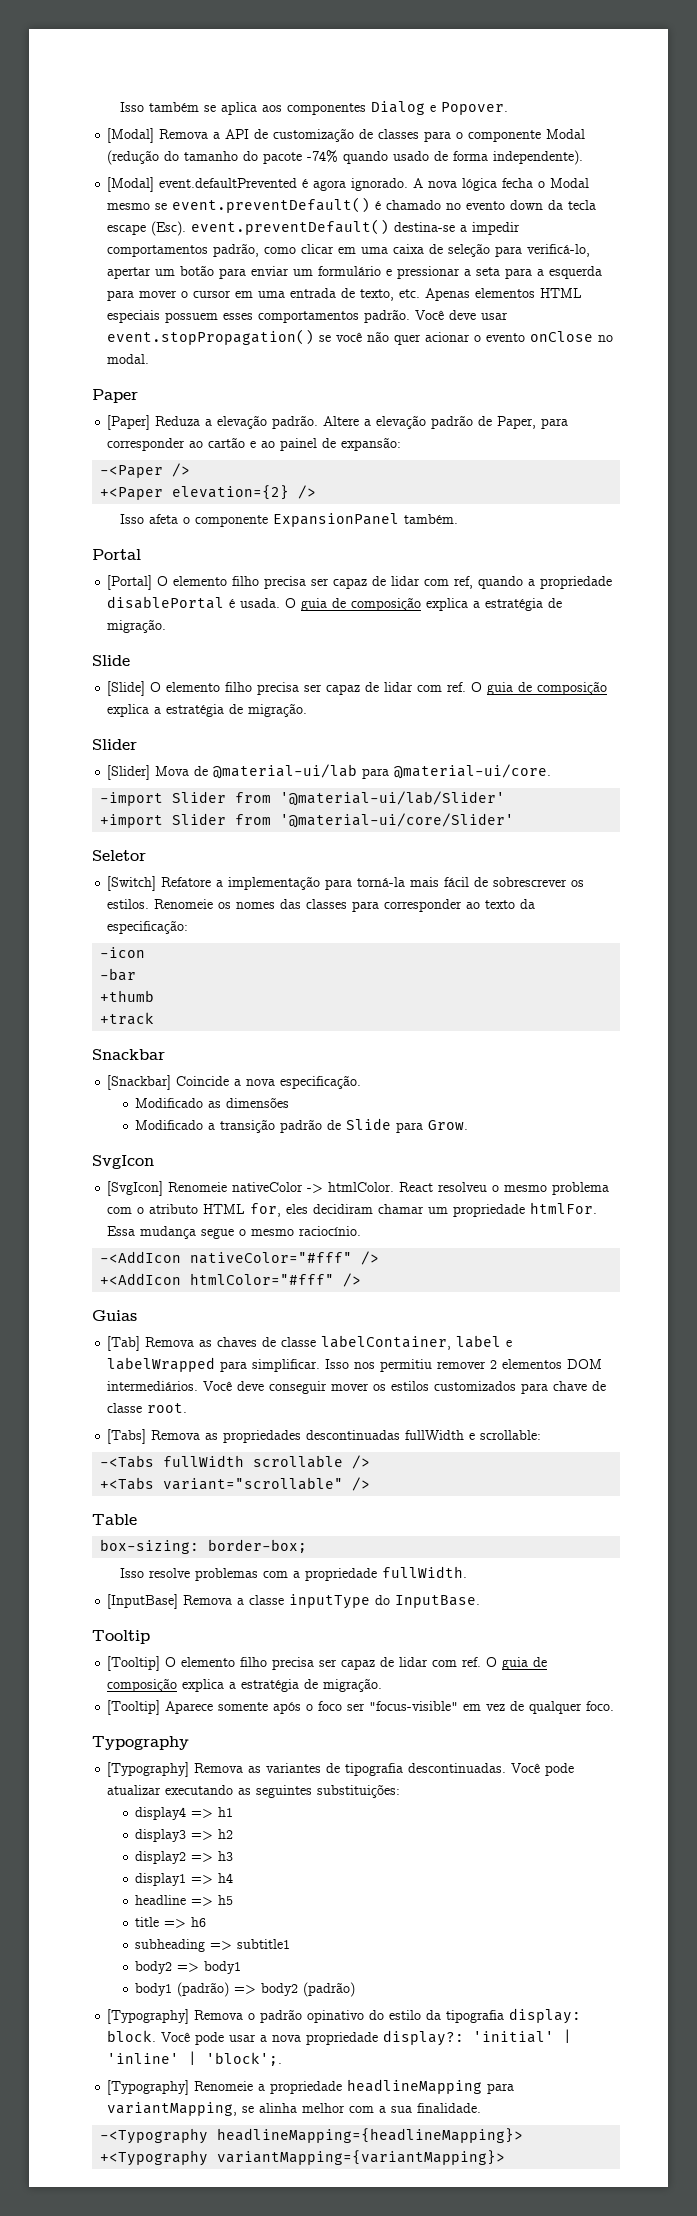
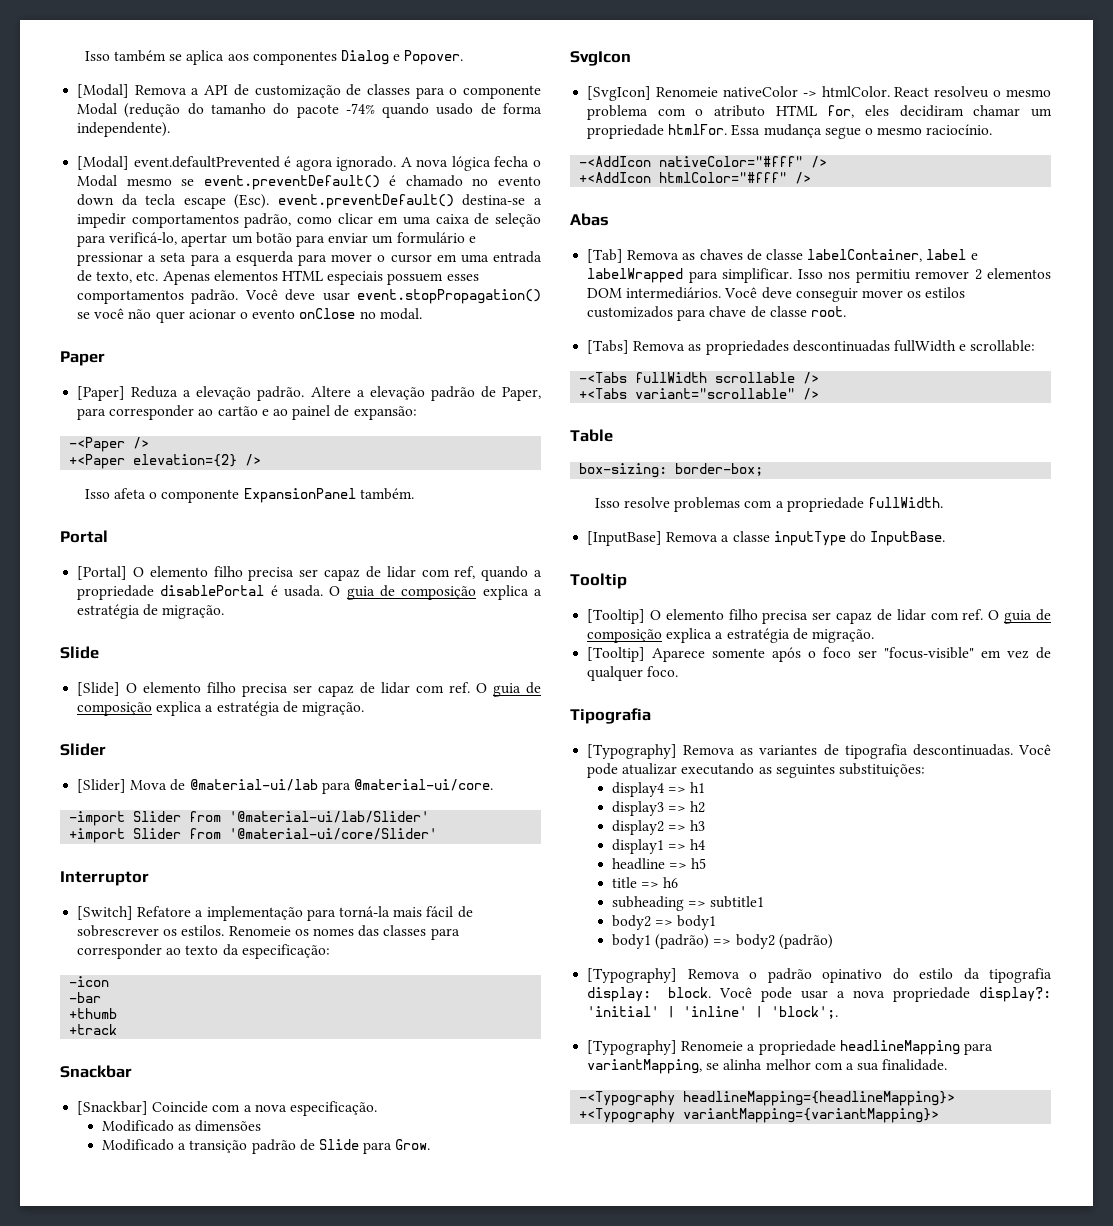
- Seletor
+ Interruptor
- [Snackbar] Coincide a nova especificação.
+ [Snackbar] Coincide com a nova especificação.
- Guias
+ Abas
- Typography
+ Tipografia

